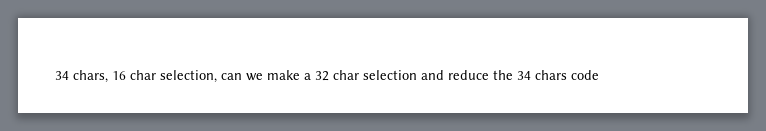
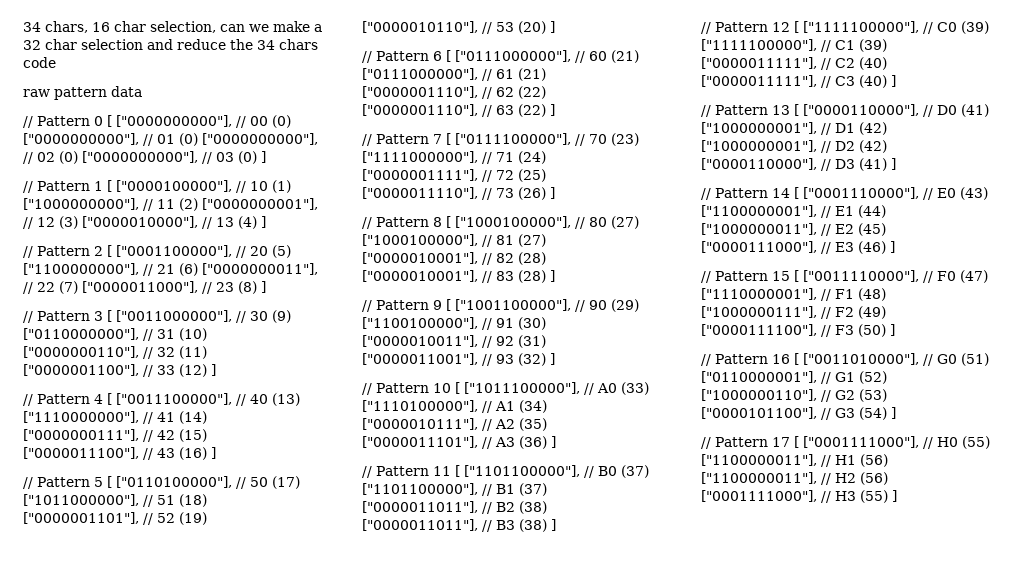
+ raw pattern data
+ // Pattern 0 [ ["0000000000"], // 00 (0) ["0000000000"], // 01 (0) ["0000000000"], // 02 (0) ["0000000000"], // 03 (0) ]
+ // Pattern 1 [ ["0000100000"], // 10 (1) ["1000000000"], // 11 (2) ["0000000001"], // 12 (3) ["0000010000"], // 13 (4) ]
+ // Pattern 2 [ ["0001100000"], // 20 (5) ["1100000000"], // 21 (6) ["0000000011"], // 22 (7) ["0000011000"], // 23 (8) ]
+ // Pattern 3 [ ["0011000000"], // 30 (9) ["0110000000"], // 31 (10) ["0000000110"], // 32 (11) ["0000001100"], // 33 (12) ]
+ // Pattern 4 [ ["0011100000"], // 40 (13) ["1110000000"], // 41 (14) ["0000000111"], // 42 (15) ["0000011100"], // 43 (16) ]
+ // Pattern 5 [ ["0110100000"], // 50 (17) ["1011000000"], // 51 (18) ["0000001101"], // 52 (19) ["0000010110"], // 53 (20) ]
+ // Pattern 6 [ ["0111000000"], // 60 (21) ["0111000000"], // 61 (21) ["0000001110"], // 62 (22) ["0000001110"], // 63 (22) ]
+ // Pattern 7 [ ["0111100000"], // 70 (23) ["1111000000"], // 71 (24) ["0000001111"], // 72 (25) ["0000011110"], // 73 (26) ]
+ // Pattern 8 [ ["1000100000"], // 80 (27) ["1000100000"], // 81 (27) ["0000010001"], // 82 (28) ["0000010001"], // 83 (28) ]
+ // Pattern 9 [ ["1001100000"], // 90 (29) ["1100100000"], // 91 (30) ["0000010011"], // 92 (31) ["0000011001"], // 93 (32) ]
+ // Pattern 10 [ ["1011100000"], // A0 (33) ["1110100000"], // A1 (34) ["0000010111"], // A2 (35) ["0000011101"], // A3 (36) ]
+ // Pattern 11 [ ["1101100000"], // B0 (37) ["1101100000"], // B1 (37) ["0000011011"], // B2 (38) ["0000011011"], // B3 (38) ]
+ // Pattern 12 [ ["1111100000"], // C0 (39) ["1111100000"], // C1 (39) ["0000011111"], // C2 (40) ["0000011111"], // C3 (40) ]
+ // Pattern 13 [ ["0000110000"], // D0 (41) ["1000000001"], // D1 (42) ["1000000001"], // D2 (42) ["0000110000"], // D3 (41) ]
+ // Pattern 14 [ ["0001110000"], // E0 (43) ["1100000001"], // E1 (44) ["1000000011"], // E2 (45) ["0000111000"], // E3 (46) ]
+ // Pattern 15 [ ["0011110000"], // F0 (47) ["1110000001"], // F1 (48) ["1000000111"], // F2 (49) ["0000111100"], // F3 (50) ]
+ // Pattern 16 [ ["0011010000"], // G0 (51) ["0110000001"], // G1 (52) ["1000000110"], // G2 (53) ["0000101100"], // G3 (54) ]
+ // Pattern 17 [ ["0001111000"], // H0 (55) ["1100000011"], // H1 (56) ["1100000011"], // H2 (56) ["0001111000"], // H3 (55) ]

